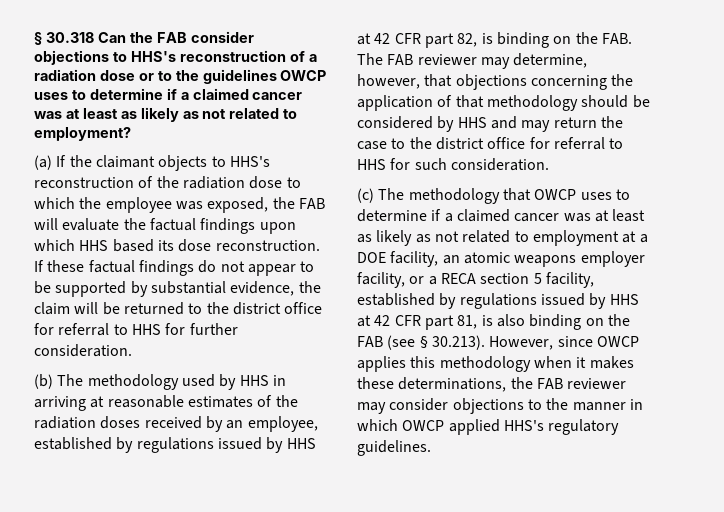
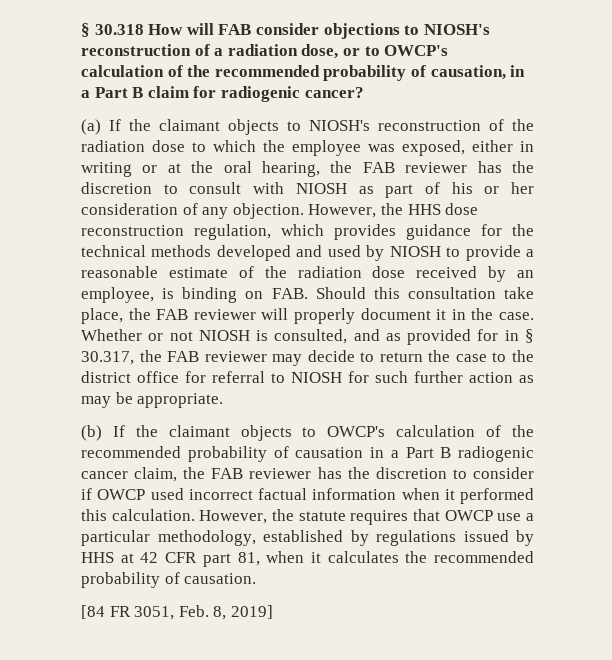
- § 30.318 Can the FAB consider objections to HHS's reconstruction of a radiation dose or to the guidelines OWCP uses to determine if a claimed cancer was at least as likely as not related to employment?
+ § 30.318 How will FAB consider objections to NIOSH's reconstruction of a radiation dose, or to OWCP's calculation of the recommended probability of causation, in a Part B claim for radiogenic cancer?
- (a) If the claimant objects to HHS's reconstruction of the radiation dose to which the employee was exposed, the FAB will evaluate the factual findings upon which HHS based its dose reconstruction. If these factual findings do not appear to be supported by substantial evidence, the claim will be returned to the district office for referral to HHS for further consideration.
- (b) The methodology used by HHS in arriving at reasonable estimates of the radiation doses received by an employee, established by regulations issued by HHS at 42 CFR part 82, is binding on the FAB. The FAB reviewer may determine, however, that objections concerning the application of that methodology should be considered by HHS and may return the case to the district office for referral to HHS for such consideration.
- (c) The methodology that OWCP uses to determine if a claimed cancer was at least as likely as not related to employment at a DOE facility, an atomic weapons employer facility, or a RECA section 5 facility, established by regulations issued by HHS at 42 CFR part 81, is also binding on the FAB (see § 30.213). However, since OWCP applies this methodology when it makes these determinations, the FAB reviewer may consider objections to the manner in which OWCP applied HHS's regulatory guidelines.
+ (a) If the claimant objects to NIOSH's reconstruction of the radiation dose to which the employee was exposed, either in writing or at the oral hearing, the FAB reviewer has the discretion to consult with NIOSH as part of his or her consideration of any objection. However, the HHS dose reconstruction regulation, which provides guidance for the technical methods developed and used by NIOSH to provide a reasonable estimate of the radiation dose received by an employee, is binding on FAB. Should this consultation take place, the FAB reviewer will properly document it in the case. Whether or not NIOSH is consulted, and as provided for in § 30.317, the FAB reviewer may decide to return the case to the district office for referral to NIOSH for such further action as may be appropriate.
+ (b) If the claimant objects to OWCP's calculation of the recommended probability of causation in a Part B radiogenic cancer claim, the FAB reviewer has the discretion to consider if OWCP used incorrect factual information when it performed this calculation. However, the statute requires that OWCP use a particular methodology, established by regulations issued by HHS at 42 CFR part 81, when it calculates the recommended probability of causation.
+ [84 FR 3051, Feb. 8, 2019]

